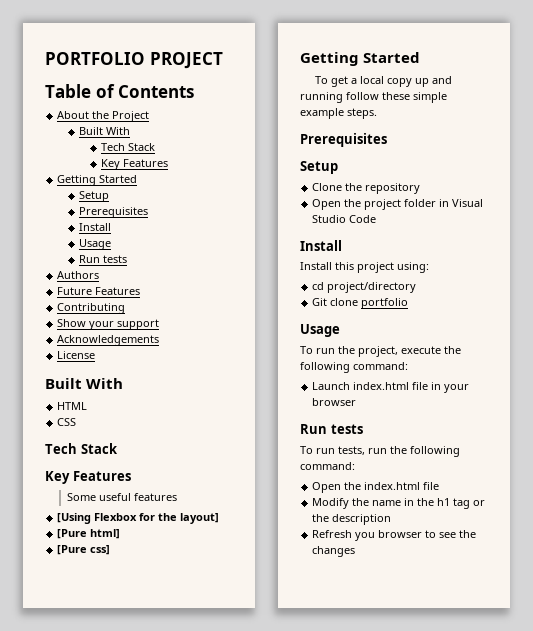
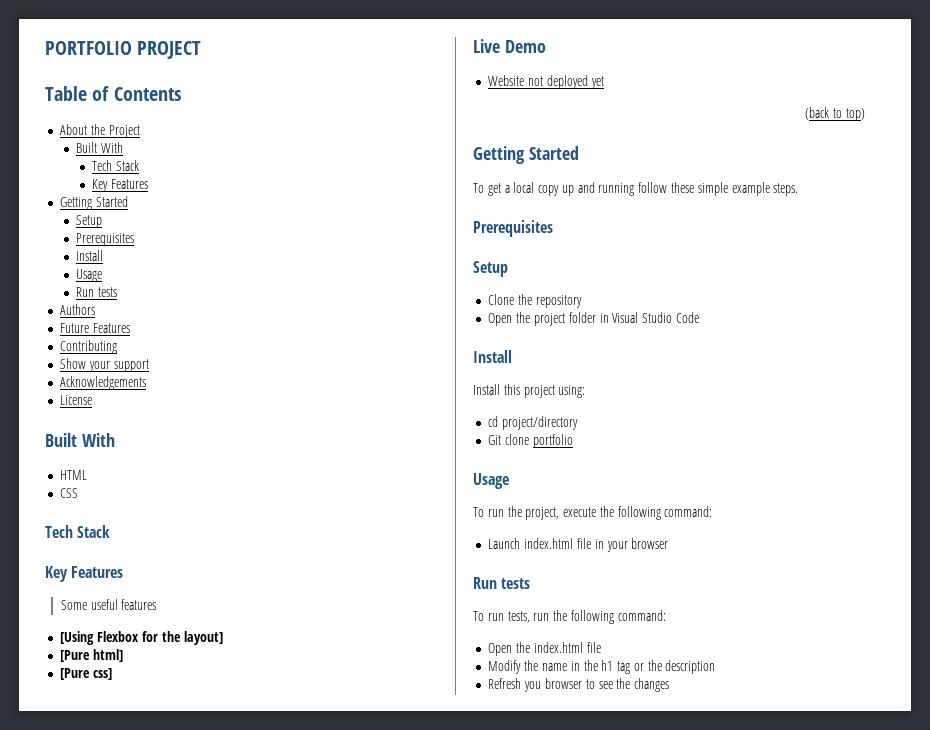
+ Live Demo
+ Website not deployed yet
+ (back to top)

